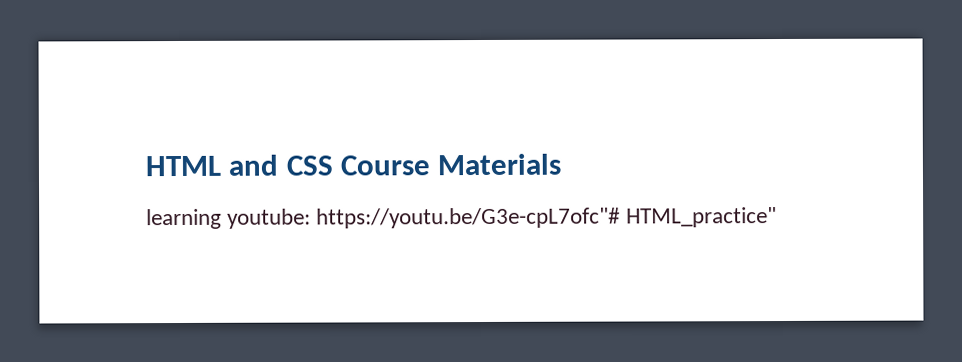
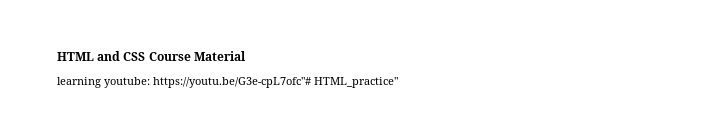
- HTML and CSS Course Materials
+ HTML and CSS Course Material

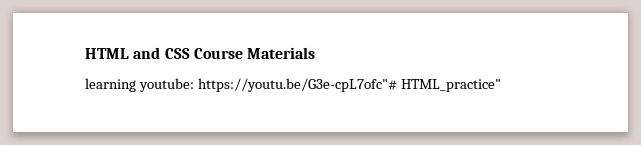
- HTML and CSS Course Material
+ HTML and CSS Course Materials

